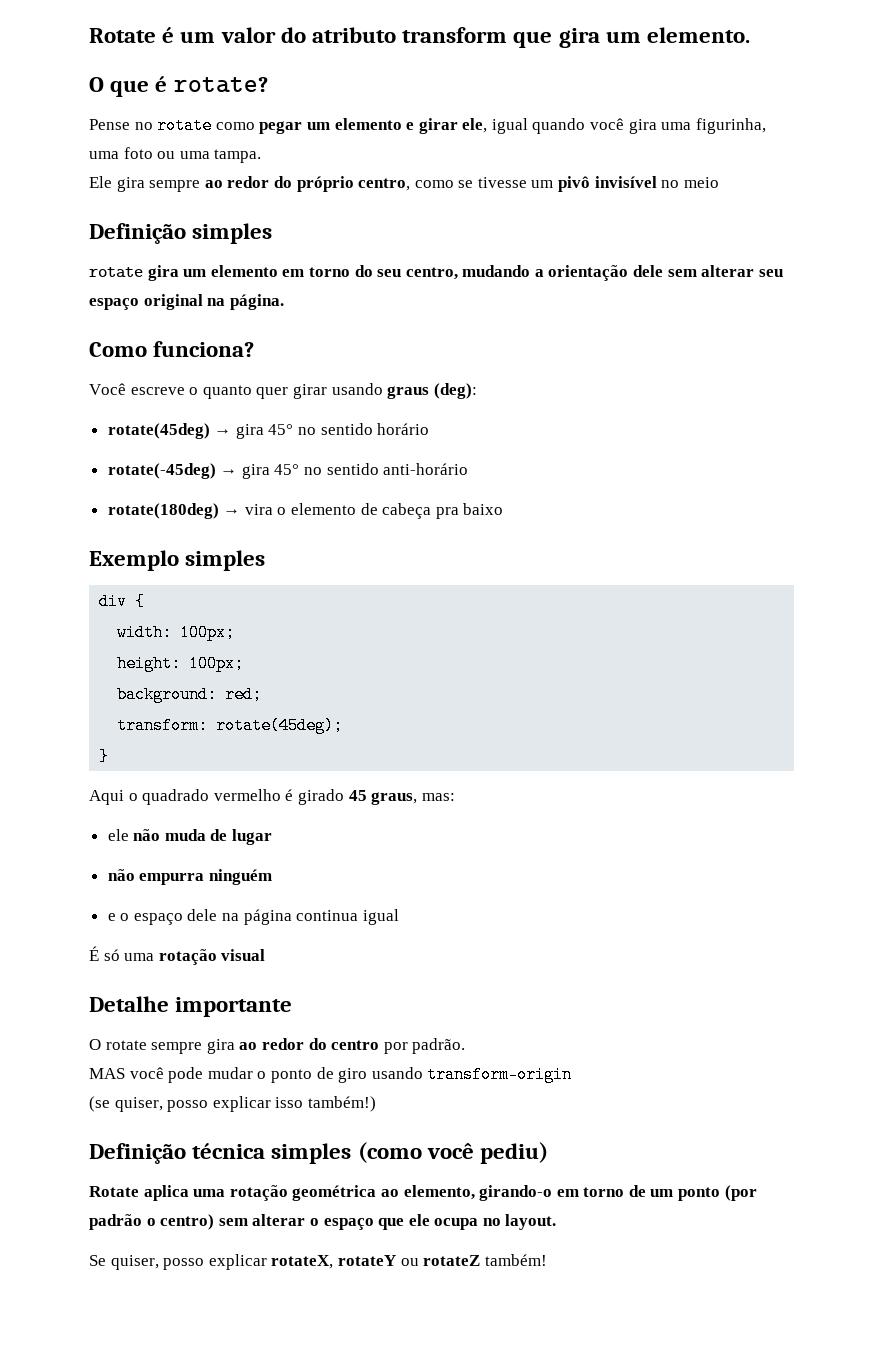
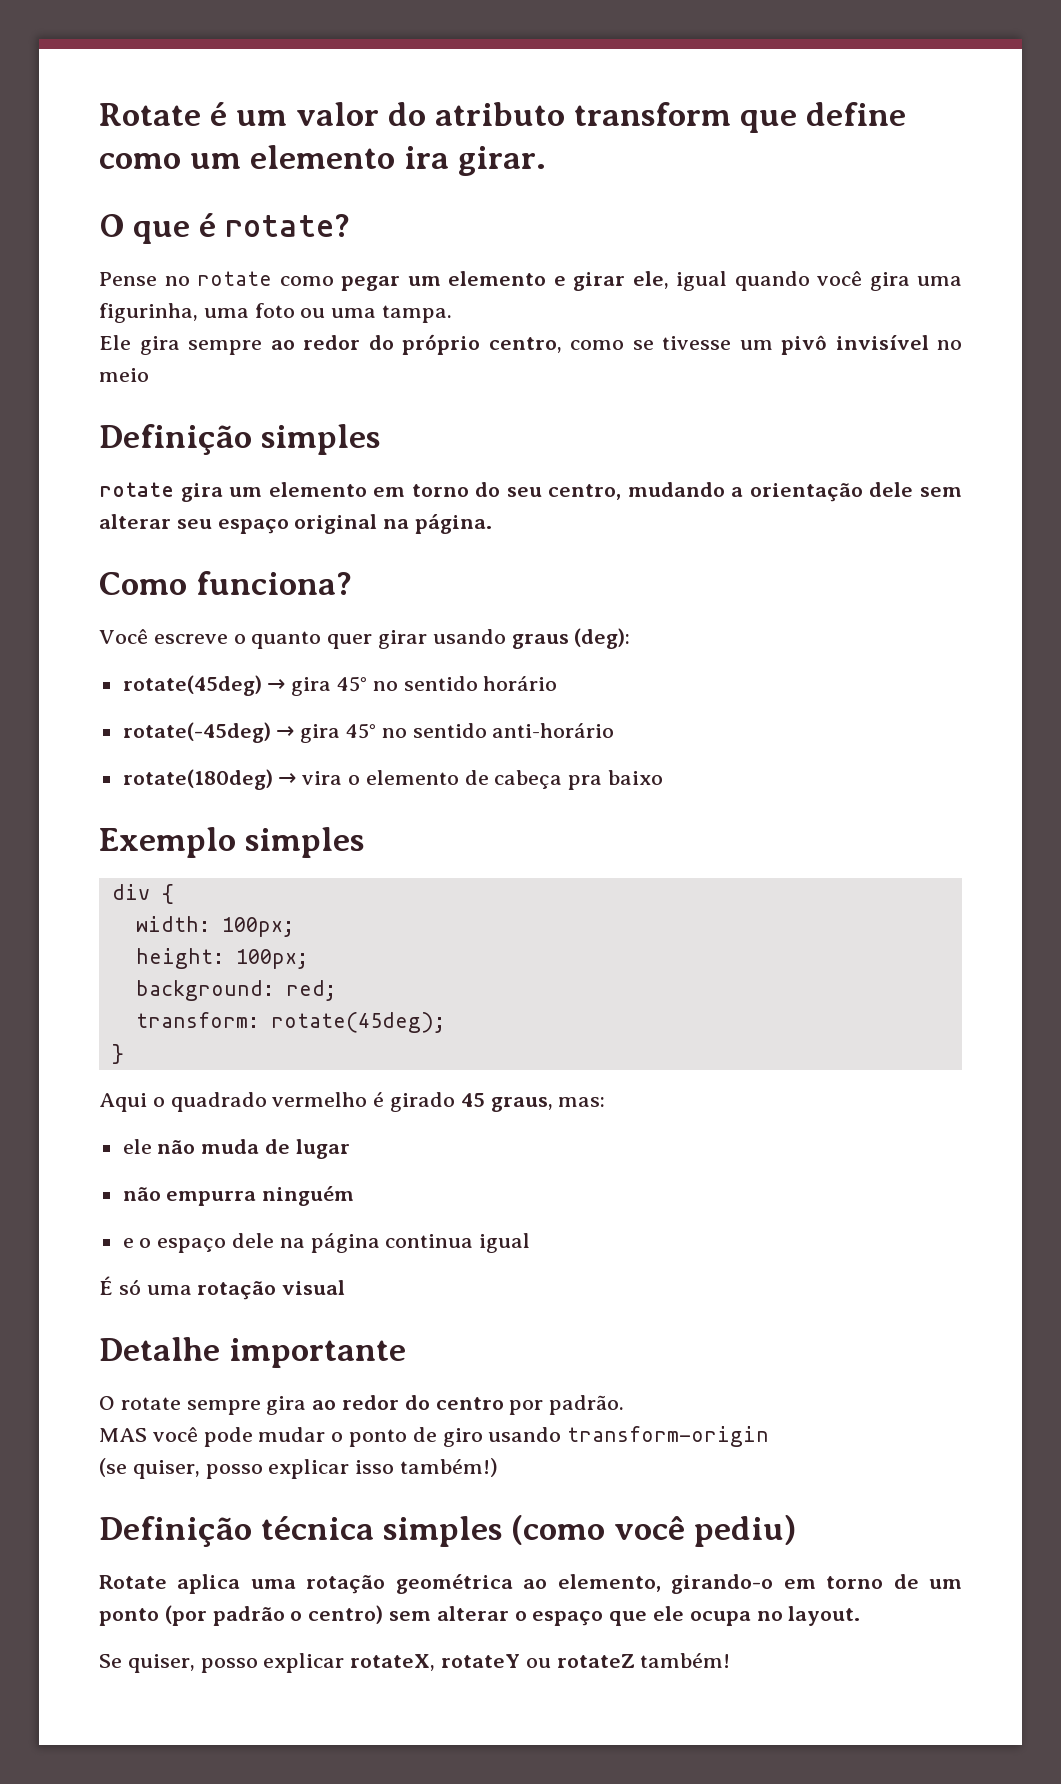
- Rotate é um valor do atributo transform que gira um elemento.
+ Rotate é um valor do atributo transform que define como um elemento ira girar.

